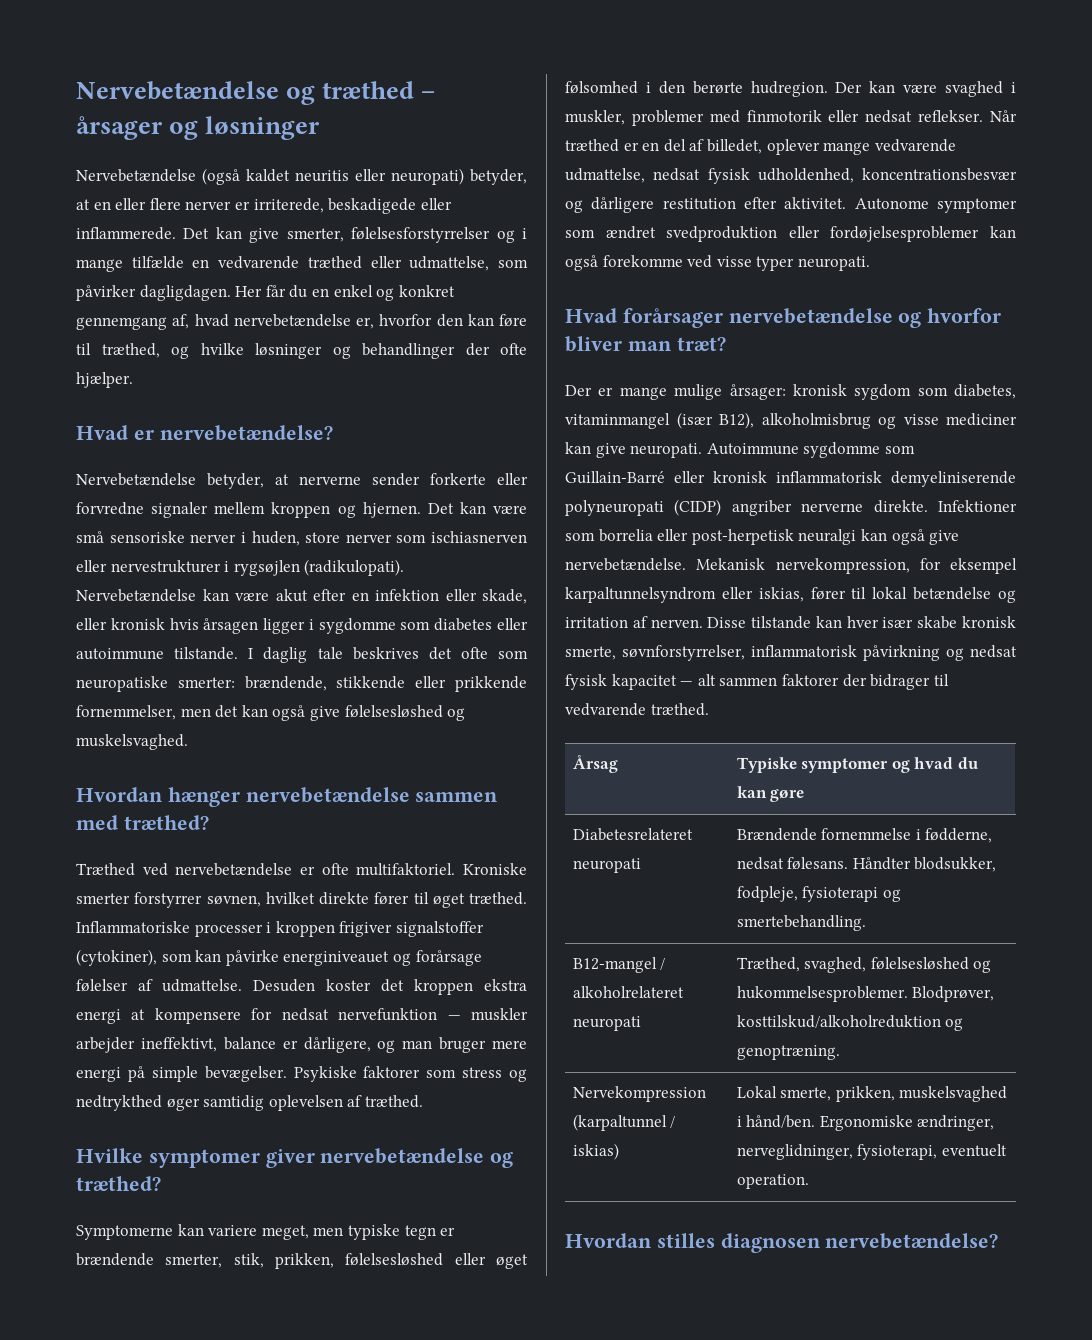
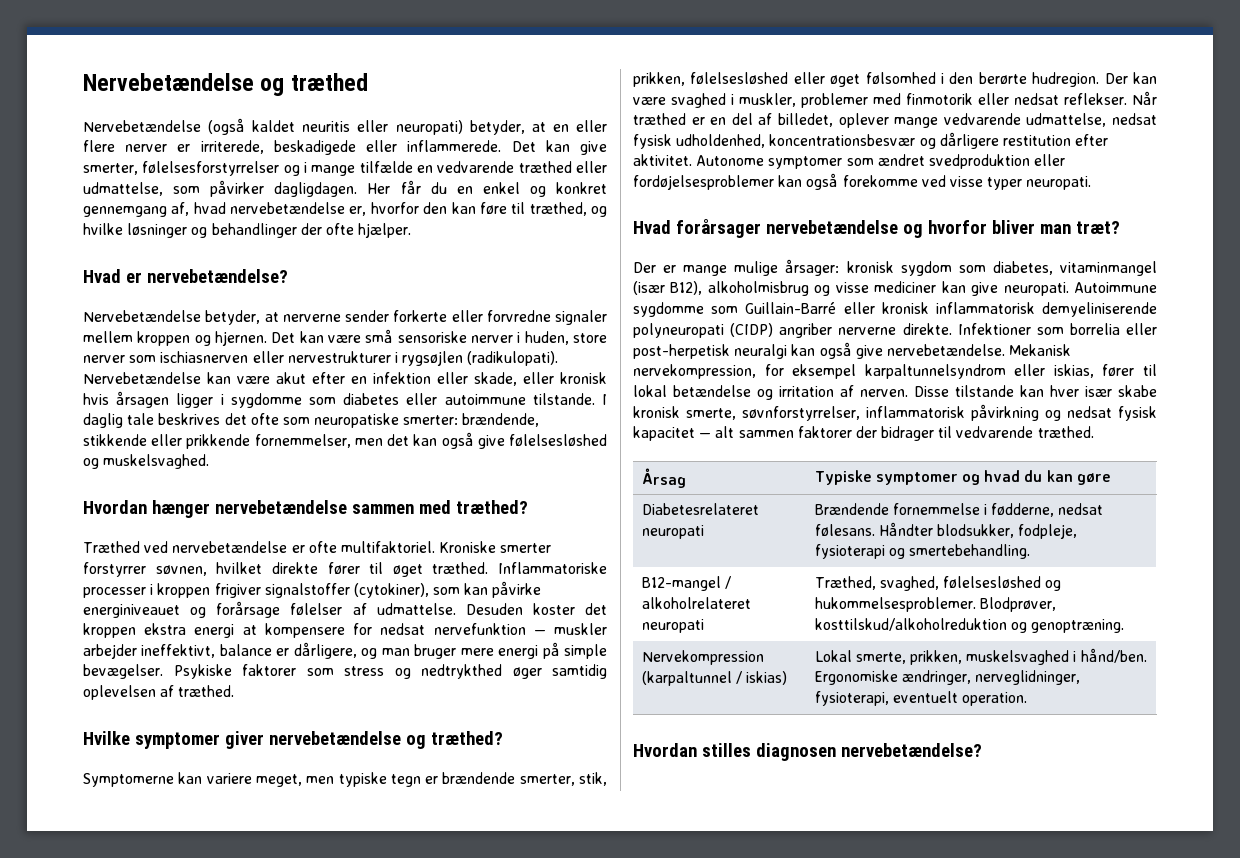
- Nervebetændelse og træthed – årsager og løsninger
+ Nervebetændelse og træthed

